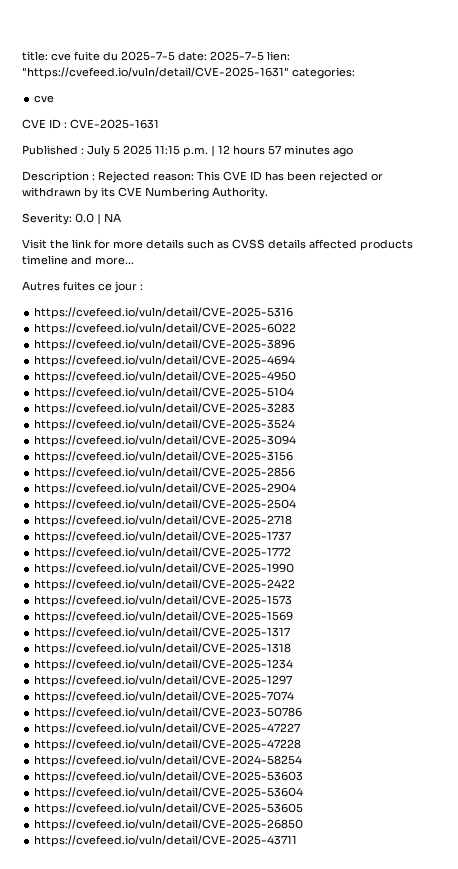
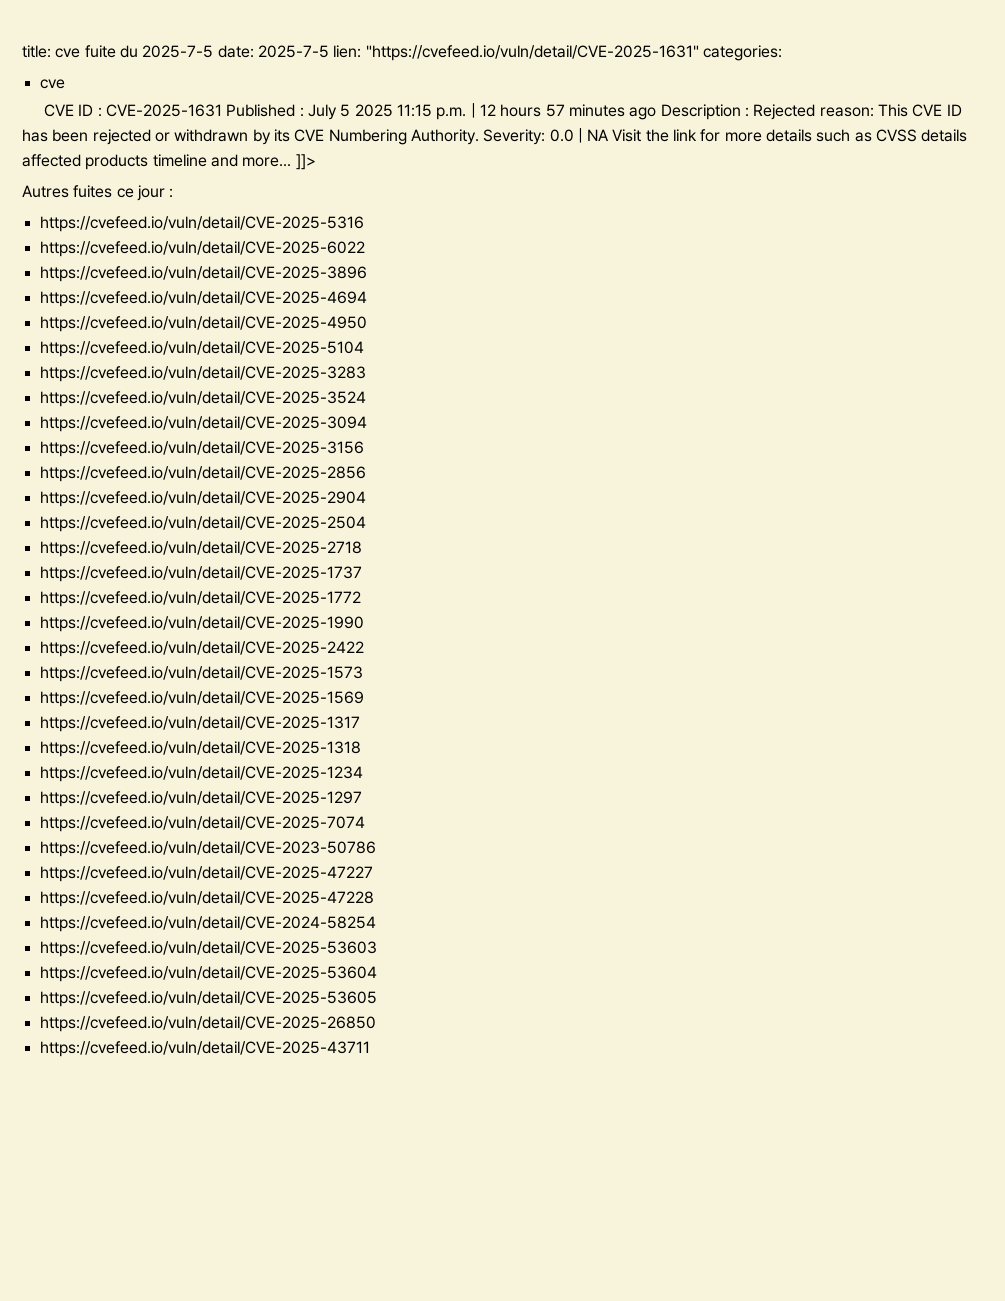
- CVE ID : CVE-2025-1631
- Published : July 5 2025 11:15 p.m. | 12 hours 57 minutes ago
- Description : Rejected reason: This CVE ID has been rejected or withdrawn by its CVE Numbering Authority.
- Severity: 0.0 | NA
- Visit the link for more details such as CVSS details affected products timeline and more...
+ CVE ID : CVE-2025-1631 Published : July 5 2025 11:15 p.m. | 12 hours 57 minutes ago Description : Rejected reason: This CVE ID has been rejected or withdrawn by its CVE Numbering Authority. Severity: 0.0 | NA Visit the link for more details such as CVSS details affected products timeline and more... ]]>

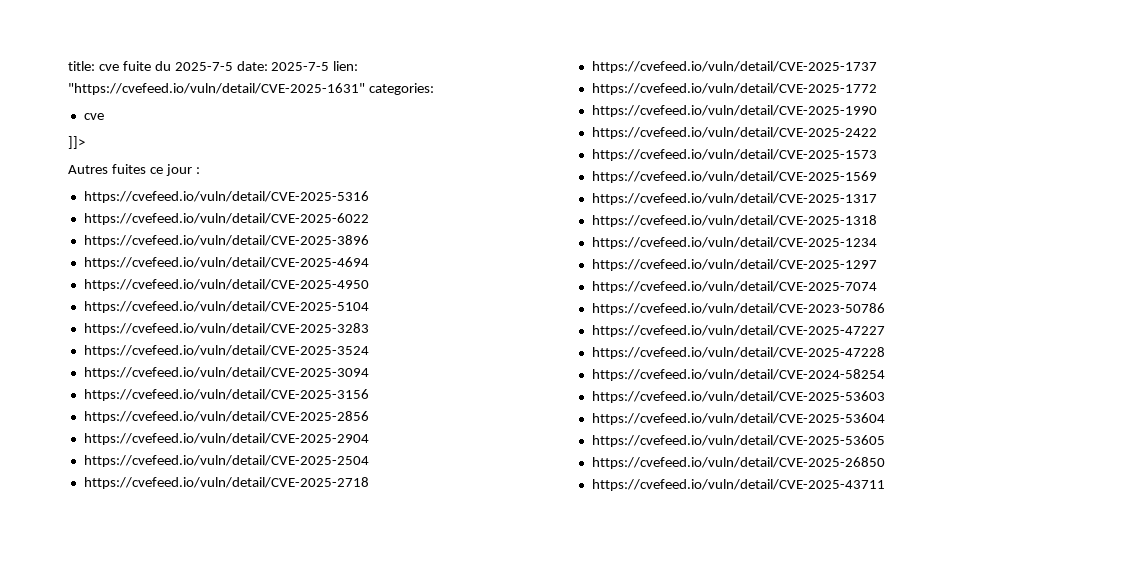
- CVE ID : CVE-2025-1631 Published : July 5 2025 11:15 p.m. | 12 hours 57 minutes ago Description : Rejected reason: This CVE ID has been rejected or withdrawn by its CVE Numbering Authority. Severity: 0.0 | NA Visit the link for more details such as CVSS details affected products timeline and more... ]]>
+ ]]>

